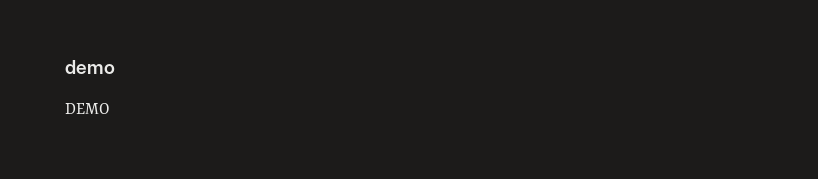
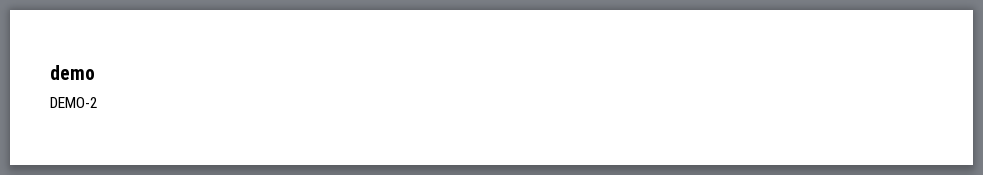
- DEMO
+ DEMO-2

